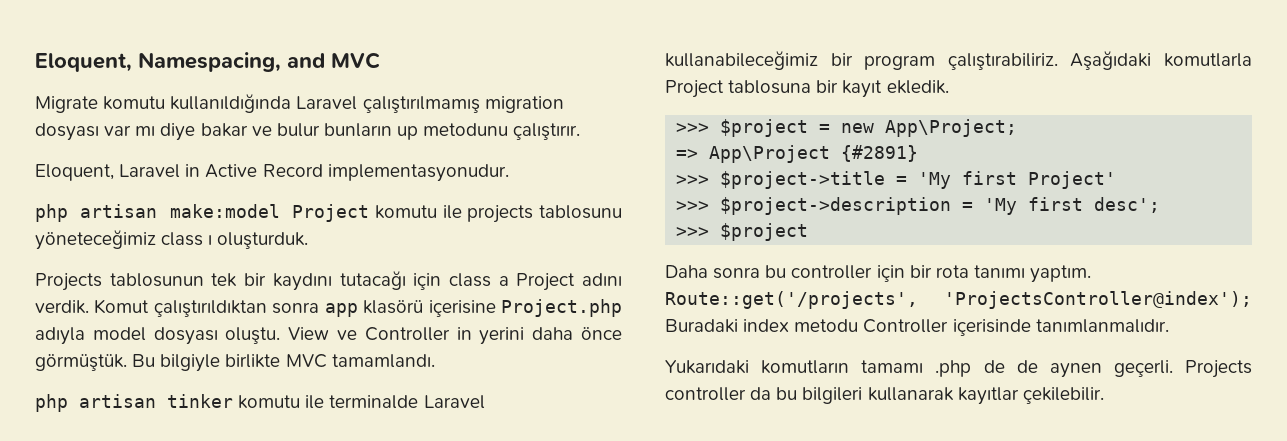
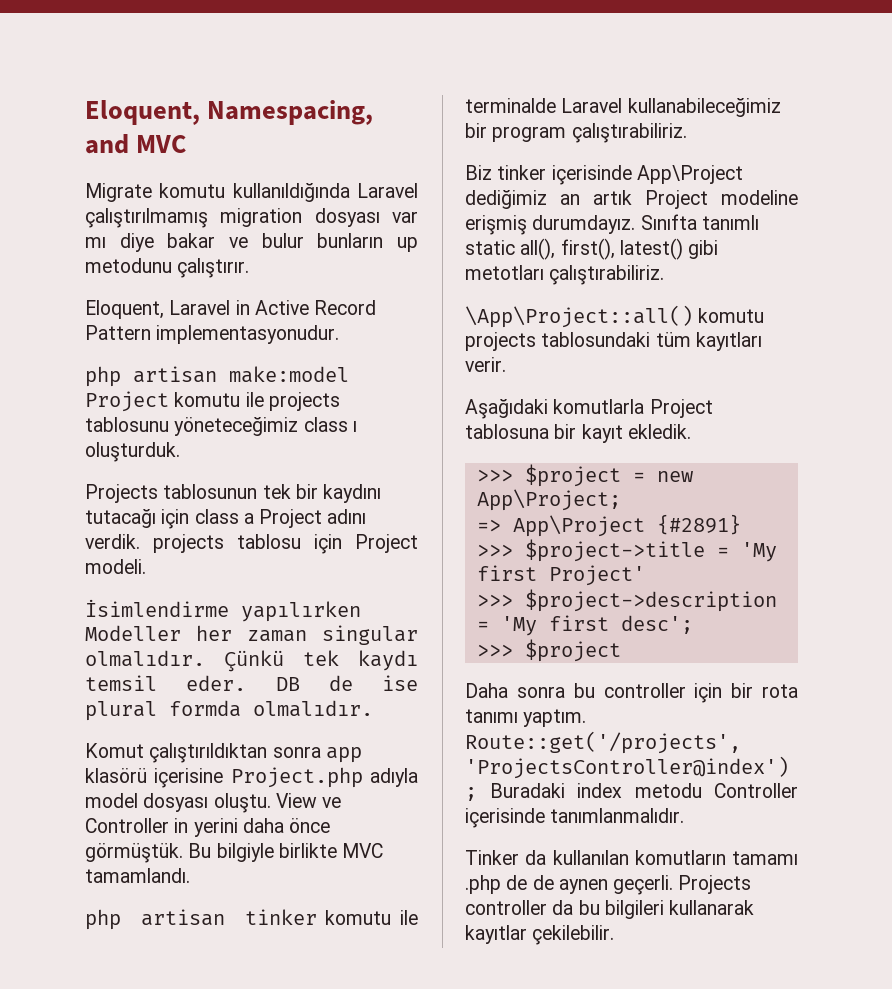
- Eloquent, Laravel in Active Record implementasyonudur.
+ Eloquent, Laravel in Active Record Pattern implementasyonudur.
- Projects tablosunun tek bir kaydını tutacağı için class a Project adını verdik. Komut çalıştırıldıktan sonra app klasörü içerisine Project.php adıyla model dosyası oluştu.
+ Projects tablosunun tek bir kaydını tutacağı için class a Project adını verdik. projects tablosu için Project modeli.
+ İsimlendirme yapılırken Modeller her zaman singular olmalıdır. Çünkü tek kaydı temsil eder. DB de ise plural formda olmalıdır.
+ Komut çalıştırıldıktan sonra app klasörü içerisine Project.php adıyla model dosyası oluştu.
- php artisan tinker komutu ile terminalde Laravel kullanabileceğimiz bir program çalıştırabiliriz. Aşağıdaki komutlarla Project tablosuna bir kayıt ekledik.
+ php artisan tinker komutu ile terminalde Laravel kullanabileceğimiz bir program çalıştırabiliriz.
+ Biz tinker içerisinde App\Project dediğimiz an artık Project modeline erişmiş durumdayız. Sınıfta tanımlı static all(), first(), latest() gibi metotları çalıştırabiliriz.
+ \App\Project::all() komutu projects tablosundaki tüm kayıtları verir.
+ Aşağıdaki komutlarla Project tablosuna bir kayıt ekledik.
- Yukarıdaki komutların tamamı .php de de aynen geçerli.
+ Tinker da kullanılan komutların tamamı .php de de aynen geçerli.

